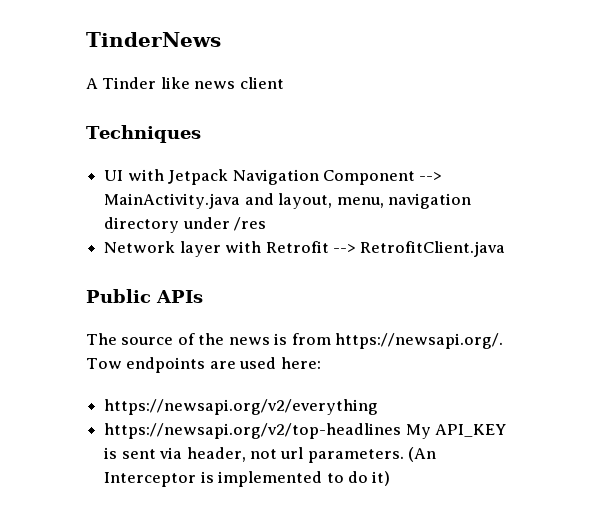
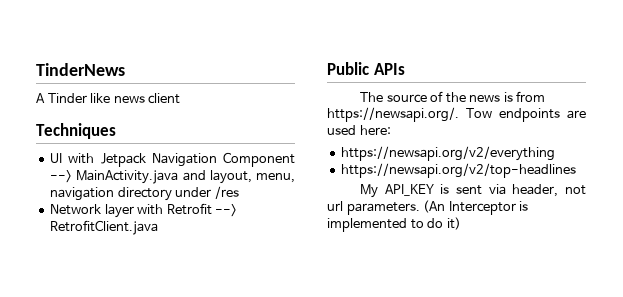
- https://newsapi.org/v2/top-headlines My API_KEY is sent via header, not url parameters.
+ https://newsapi.org/v2/top-headlines
+ My API_KEY is sent via header, not url parameters.

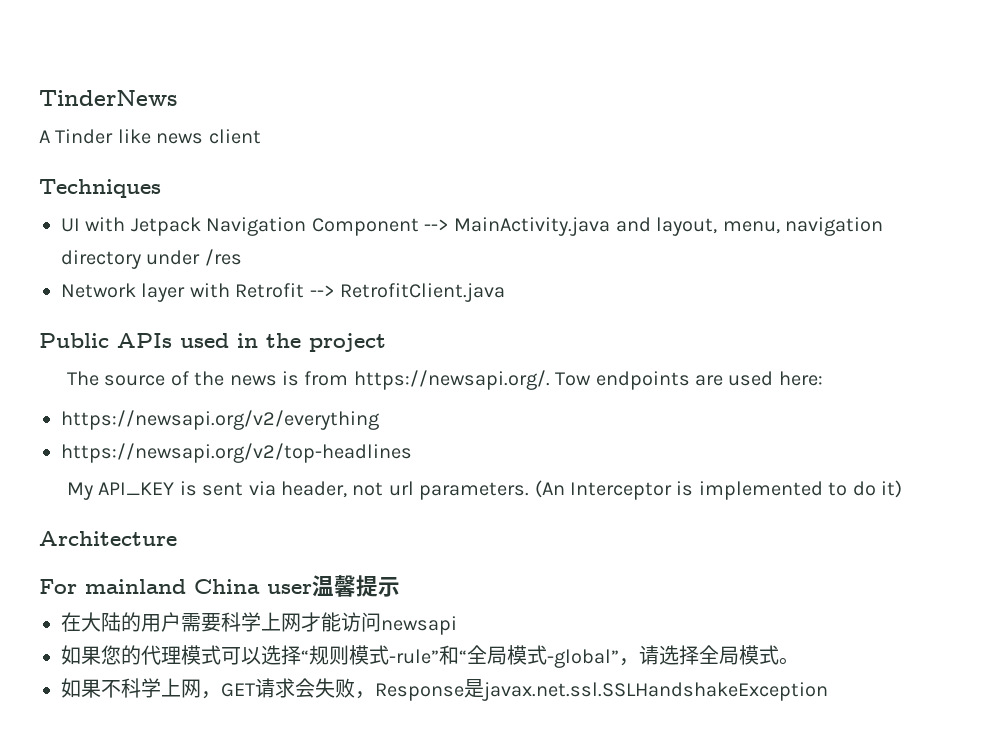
- Public APIs
+ Public APIs used in the project
+ Architecture
+ For mainland China user温馨提示
+ 在大陆的用户需要科学上网才能访问newsapi
+ 如果您的代理模式可以选择“规则模式-rule”和“全局模式-global”，请选择全局模式。
+ 如果不科学上网，GET请求会失败，Response是javax.net.ssl.SSLHandshakeException

